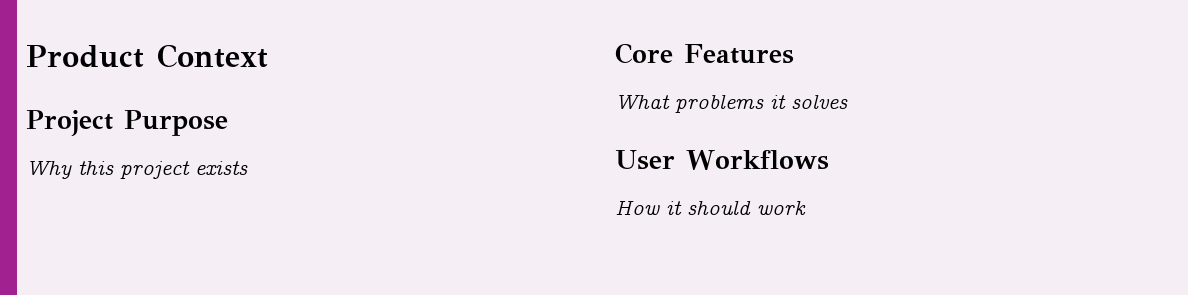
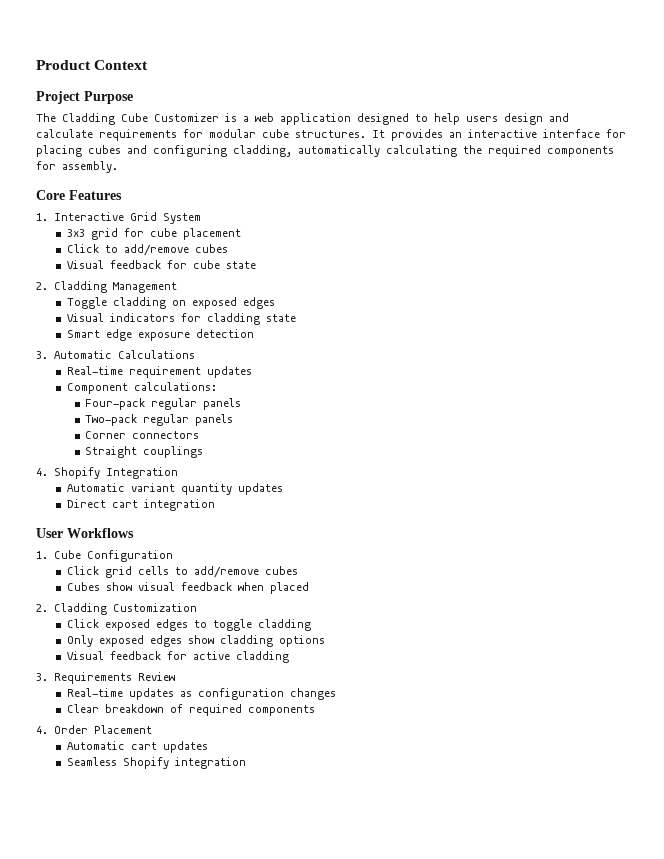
- Why this project exists
+ The Cladding Cube Customizer is a web application designed to help users design and calculate requirements for modular cube structures. It provides an interactive interface for placing cubes and configuring cladding, automatically calculating the required components for assembly.
  Core Features
- What problems it solves
+ 1. Interactive Grid System
+ 3x3 grid for cube placement
+ Click to add/remove cubes
+ Visual feedback for cube state
+ 2. Cladding Management
+ Toggle cladding on exposed edges
+ Visual indicators for cladding state
+ Smart edge exposure detection
+ 3. Automatic Calculations
+ Real-time requirement updates
+ Component calculations:
+ Four-pack regular panels
+ Two-pack regular panels
+ Corner connectors
+ Straight couplings
+ 4. Shopify Integration
+ Automatic variant quantity updates
+ Direct cart integration
  User Workflows
- How it should work
+ 1. Cube Configuration
+ Click grid cells to add/remove cubes
+ Cubes show visual feedback when placed
+ 2. Cladding Customization
+ Click exposed edges to toggle cladding
+ Only exposed edges show cladding options
+ Visual feedback for active cladding
+ 3. Requirements Review
+ Real-time updates as configuration changes
+ Clear breakdown of required components
+ 4. Order Placement
+ Automatic cart updates
+ Seamless Shopify integration

